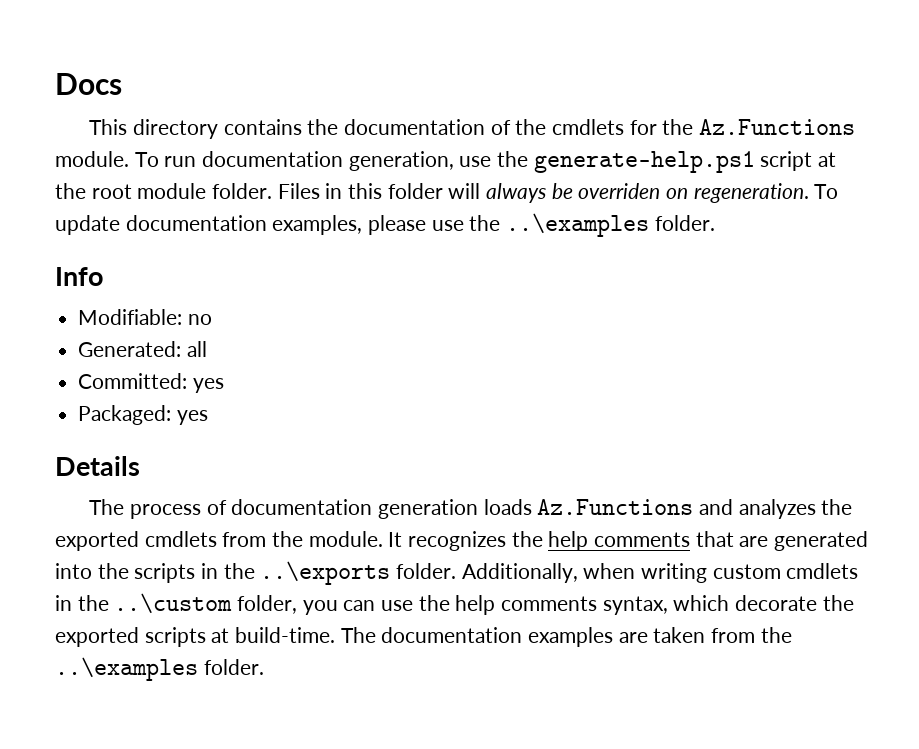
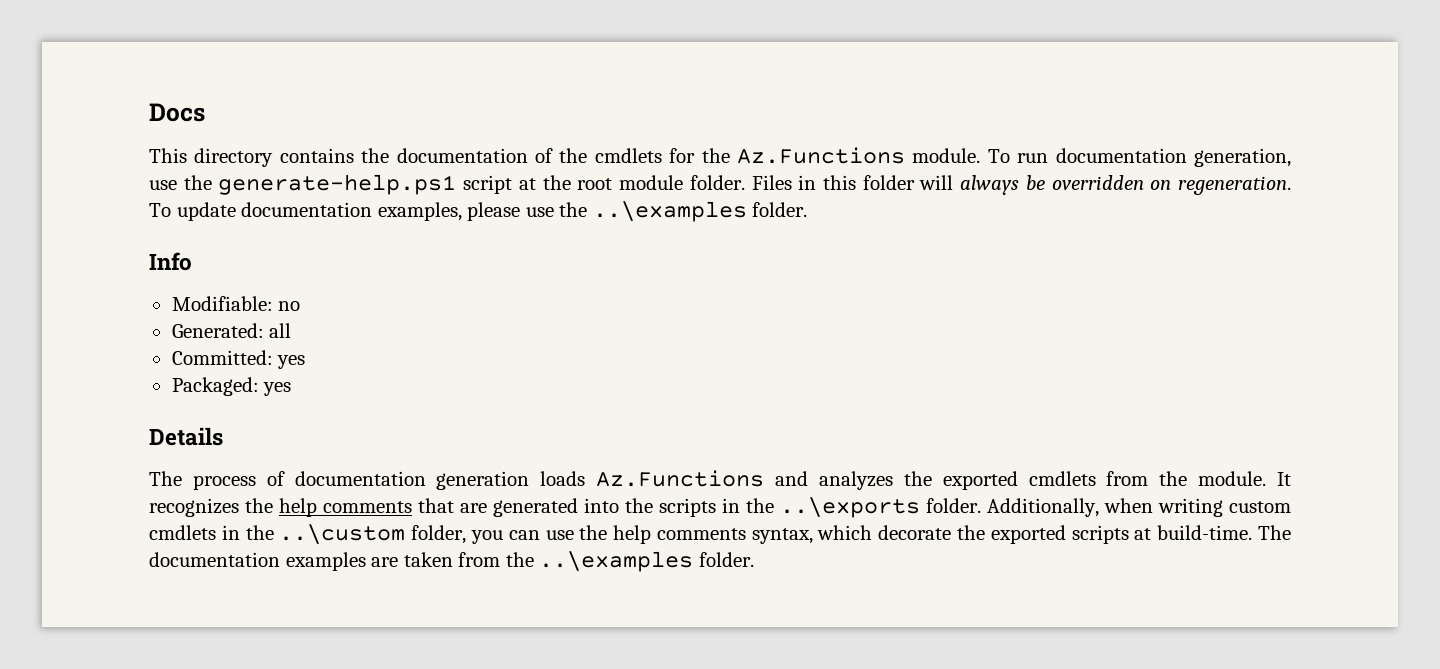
- Files in this folder will always be overriden on regeneration.
+ Files in this folder will always be overridden on regeneration.

